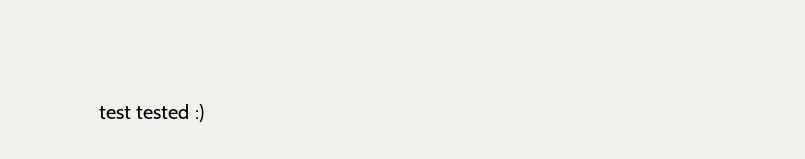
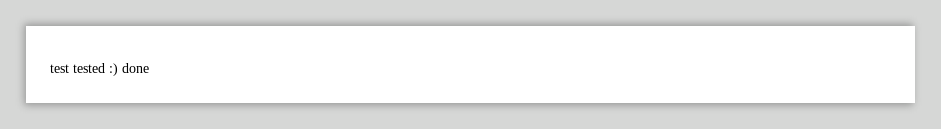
- test tested :)
+ test tested :) done

